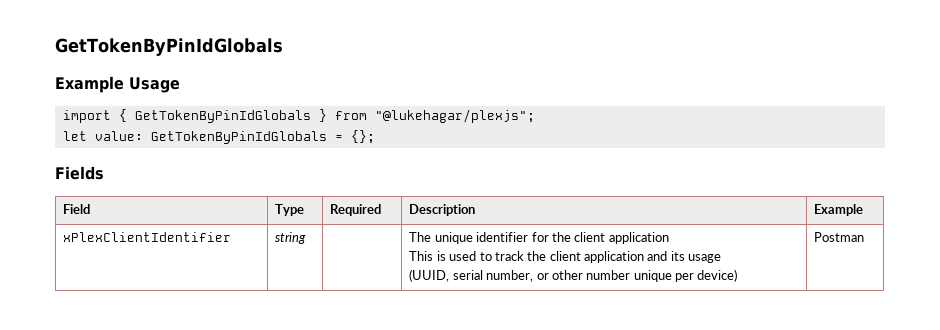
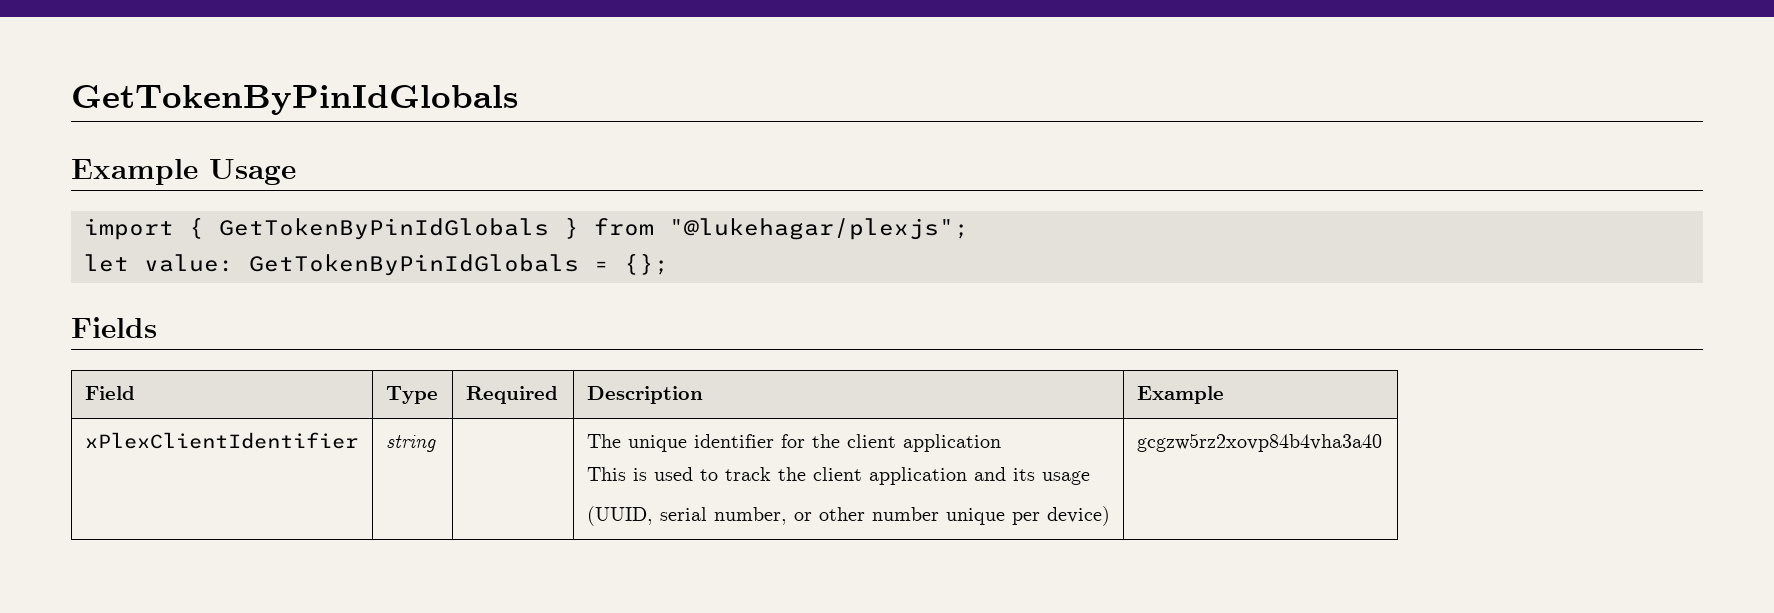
  xPlexClientIdentifier | string | | The unique identifier for the client application
  This is used to track the client application and its usage
- (UUID, serial number, or other number unique per device) | Postman
+ (UUID, serial number, or other number unique per device) | gcgzw5rz2xovp84b4vha3a40

